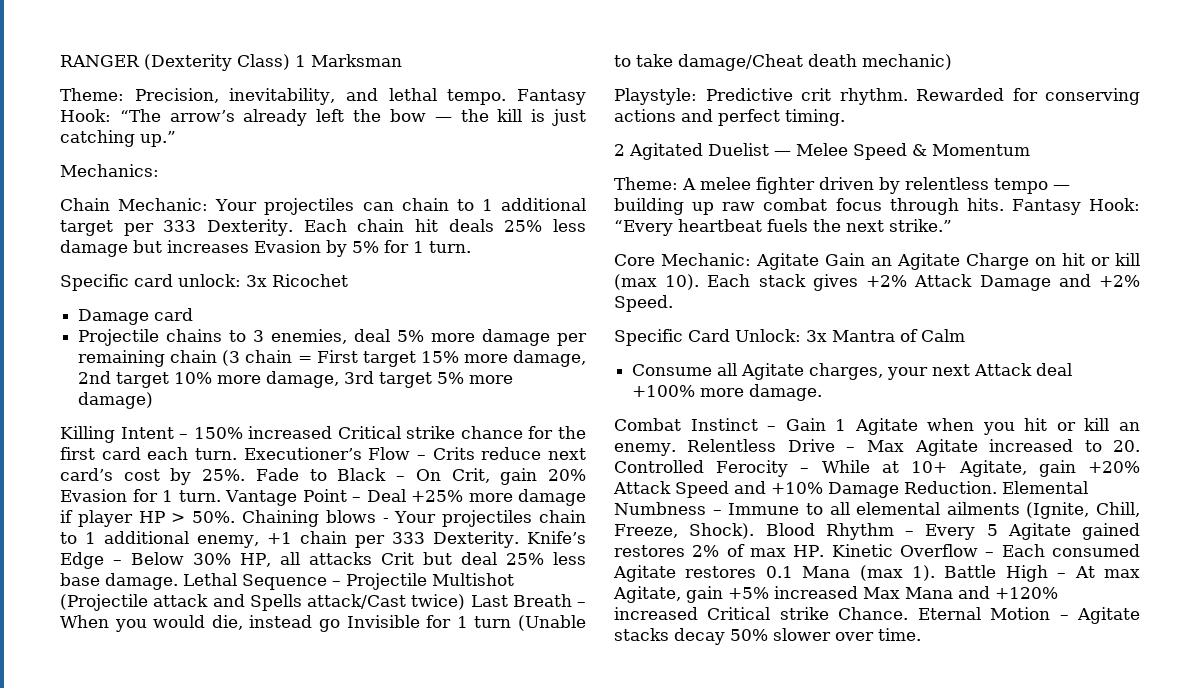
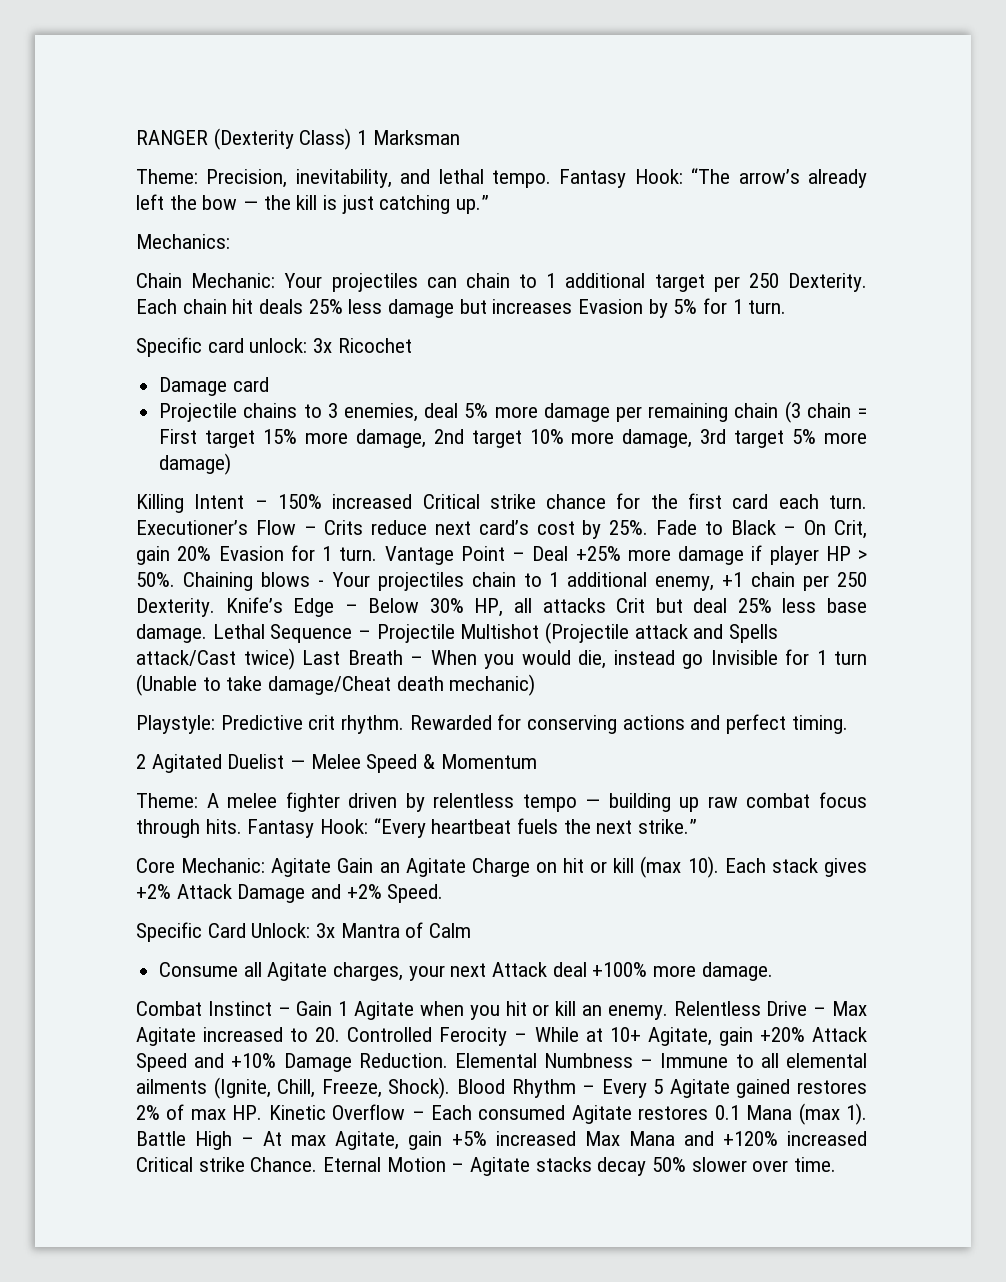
- Chain Mechanic: Your projectiles can chain to 1 additional target per 333 Dexterity.
+ Chain Mechanic: Your projectiles can chain to 1 additional target per 250 Dexterity.
- Chaining blows - Your projectiles chain to 1 additional enemy, +1 chain per 333 Dexterity.
+ Chaining blows - Your projectiles chain to 1 additional enemy, +1 chain per 250 Dexterity.

